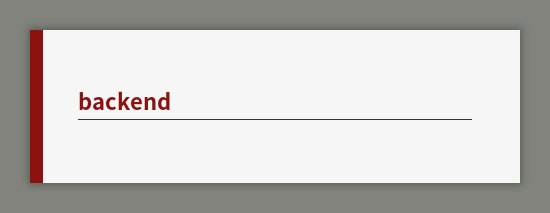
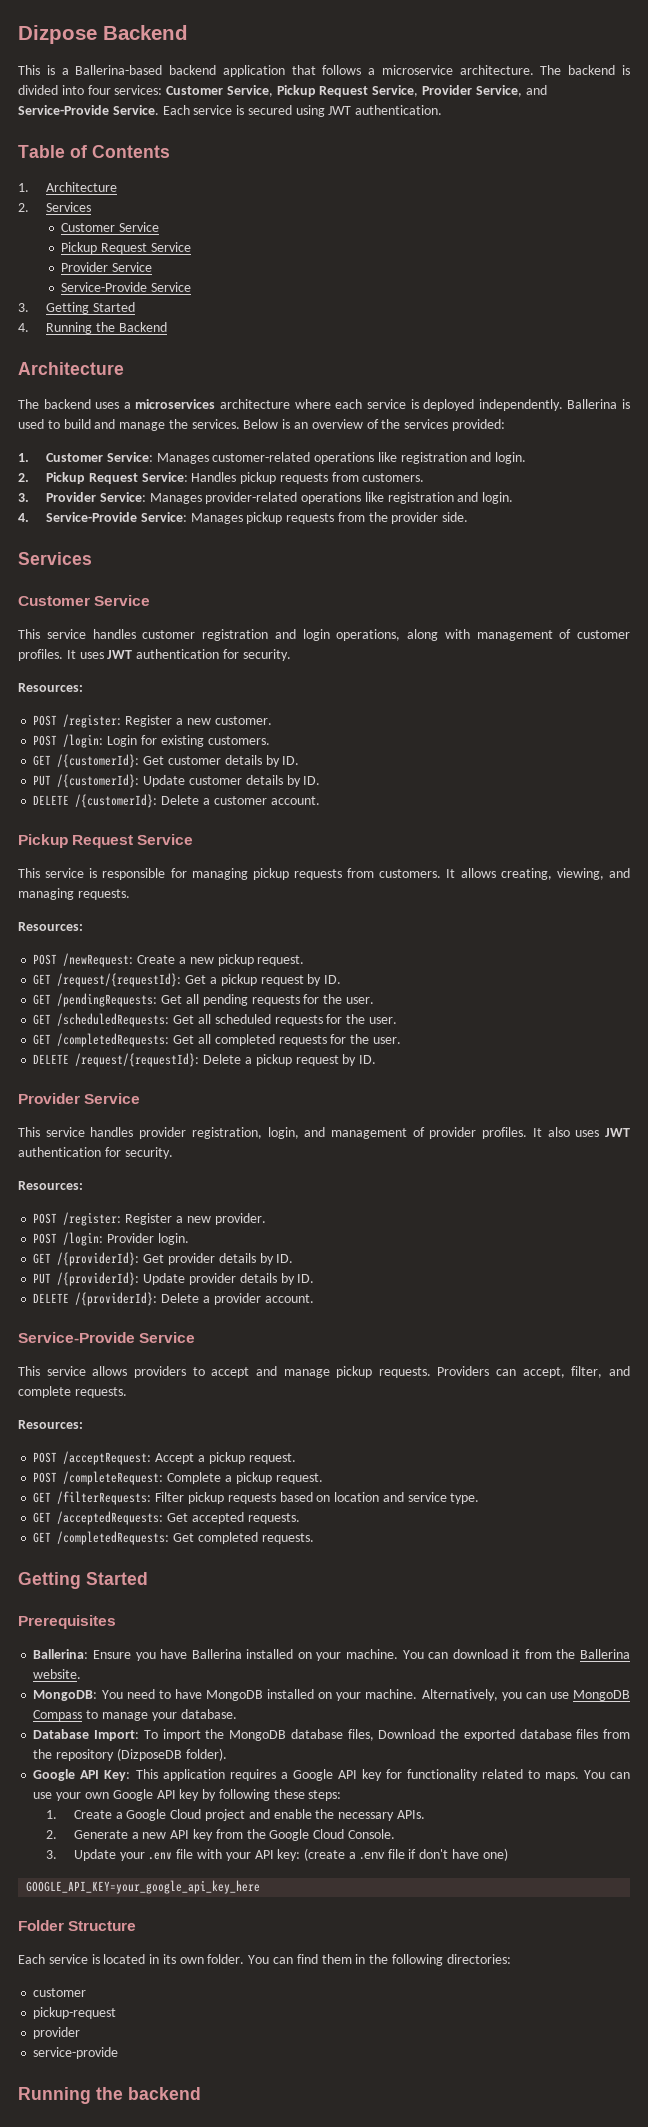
- backend
+ Dizpose Backend
+ This is a Ballerina-based backend application that follows a microservice architecture. The backend is divided into four services: Customer Service, Pickup Request Service, Provider Service, and Service-Provide Service. Each service is secured using JWT authentication.
+ Table of Contents
+ 1. Architecture
+ 2. Services
+ Customer Service
+ Pickup Request Service
+ Provider Service
+ Service-Provide Service
+ 3. Getting Started
+ 4. Running the Backend
+ Architecture
+ The backend uses a microservices architecture where each service is deployed independently. Ballerina is used to build and manage the services. Below is an overview of the services provided:
+ 1. Customer Service: Manages customer-related operations like registration and login.
+ 2. Pickup Request Service: Handles pickup requests from customers.
+ 3. Provider Service: Manages provider-related operations like registration and login.
+ 4. Service-Provide Service: Manages pickup requests from the provider side.
+ Services
+ Customer Service
+ This service handles customer registration and login operations, along with management of customer profiles. It uses JWT authentication for security.
+ Resources:
+ POST /register: Register a new customer.
+ POST /login: Login for existing customers.
+ GET /{customerId}: Get customer details by ID.
+ PUT /{customerId}: Update customer details by ID.
+ DELETE /{customerId}: Delete a customer account.
+ Pickup Request Service
+ This service is responsible for managing pickup requests from customers. It allows creating, viewing, and managing requests.
+ Resources:
+ POST /newRequest: Create a new pickup request.
+ GET /request/{requestId}: Get a pickup request by ID.
+ GET /pendingRequests: Get all pending requests for the user.
+ GET /scheduledRequests: Get all scheduled requests for the user.
+ GET /completedRequests: Get all completed requests for the user.
+ DELETE /request/{requestId}: Delete a pickup request by ID.
+ Provider Service
+ This service handles provider registration, login, and management of provider profiles. It also uses JWT authentication for security.
+ Resources:
+ POST /register: Register a new provider.
+ POST /login: Provider login.
+ GET /{providerId}: Get provider details by ID.
+ PUT /{providerId}: Update provider details by ID.
+ DELETE /{providerId}: Delete a provider account.
+ Service-Provide Service
+ This service allows providers to accept and manage pickup requests. Providers can accept, filter, and complete requests.
+ Resources:
+ POST /acceptRequest: Accept a pickup request.
+ POST /completeRequest: Complete a pickup request.
+ GET /filterRequests: Filter pickup requests based on location and service type.
+ GET /acceptedRequests: Get accepted requests.
+ GET /completedRequests: Get completed requests.
+ Getting Started
+ Prerequisites
+ Ballerina: Ensure you have Ballerina installed on your machine. You can download it from the Ballerina website.
+ MongoDB: You need to have MongoDB installed on your machine. Alternatively, you can use MongoDB Compass to manage your database.
+ Database Import: To import the MongoDB database files, Download the exported database files from the repository (DizposeDB folder).
+ Google API Key: This application requires a Google API key for functionality related to maps. You can use your own Google API key by following these steps:
+ 1. Create a Google Cloud project and enable the necessary APIs.
+ 2. Generate a new API key from the Google Cloud Console.
+ 3. Update your .env file with your API key: (create a .env file if don't have one)
+ GOOGLE_API_KEY=your_google_api_key_here
+ Folder Structure
+ Each service is located in its own folder. You can find them in the following directories:
+ customer
+ pickup-request
+ provider
+ service-provide
+ Running the backend

